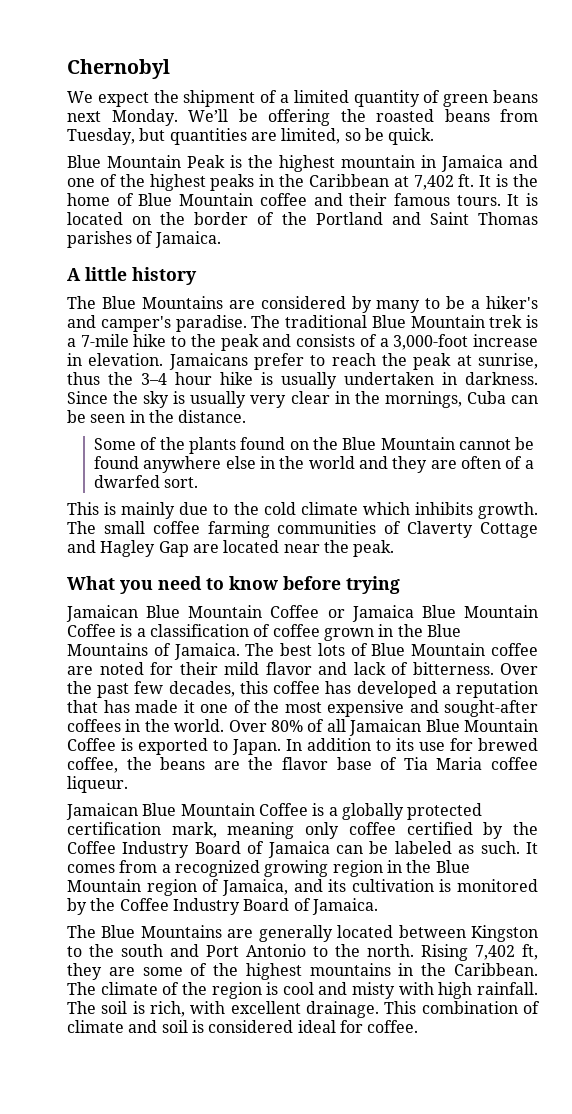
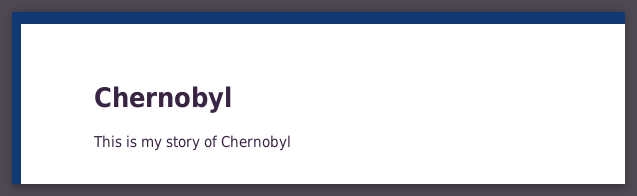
- We expect the shipment of a limited quantity of green beans next Monday. We’ll be offering the roasted beans from Tuesday, but quantities are limited, so be quick.
- Blue Mountain Peak is the highest mountain in Jamaica and one of the highest peaks in the Caribbean at 7,402 ft. It is the home of Blue Mountain coffee and their famous tours. It is located on the border of the Portland and Saint Thomas parishes of Jamaica.
- A little history
- The Blue Mountains are considered by many to be a hiker's and camper's paradise. The traditional Blue Mountain trek is a 7-mile hike to the peak and consists of a 3,000-foot increase in elevation. Jamaicans prefer to reach the peak at sunrise, thus the 3–4 hour hike is usually undertaken in darkness. Since the sky is usually very clear in the mornings, Cuba can be seen in the distance.
- Some of the plants found on the Blue Mountain cannot be found anywhere else in the world and they are often of a dwarfed sort.
- This is mainly due to the cold climate which inhibits growth. The small coffee farming communities of Claverty Cottage and Hagley Gap are located near the peak.
- What you need to know before trying
- Jamaican Blue Mountain Coffee or Jamaica Blue Mountain Coffee is a classification of coffee grown in the Blue Mountains of Jamaica. The best lots of Blue Mountain coffee are noted for their mild flavor and lack of bitterness. Over the past few decades, this coffee has developed a reputation that has made it one of the most expensive and sought-after coffees in the world. Over 80% of all Jamaican Blue Mountain Coffee is exported to Japan. In addition to its use for brewed coffee, the beans are the flavor base of Tia Maria coffee liqueur.
- Jamaican Blue Mountain Coffee is a globally protected certification mark, meaning only coffee certified by the Coffee Industry Board of Jamaica can be labeled as such. It comes from a recognized growing region in the Blue Mountain region of Jamaica, and its cultivation is monitored by the Coffee Industry Board of Jamaica.
- The Blue Mountains are generally located between Kingston to the south and Port Antonio to the north. Rising 7,402 ft, they are some of the highest mountains in the Caribbean. The climate of the region is cool and misty with high rainfall. The soil is rich, with excellent drainage. This combination of climate and soil is considered ideal for coffee.
+ This is my story of Chernobyl

